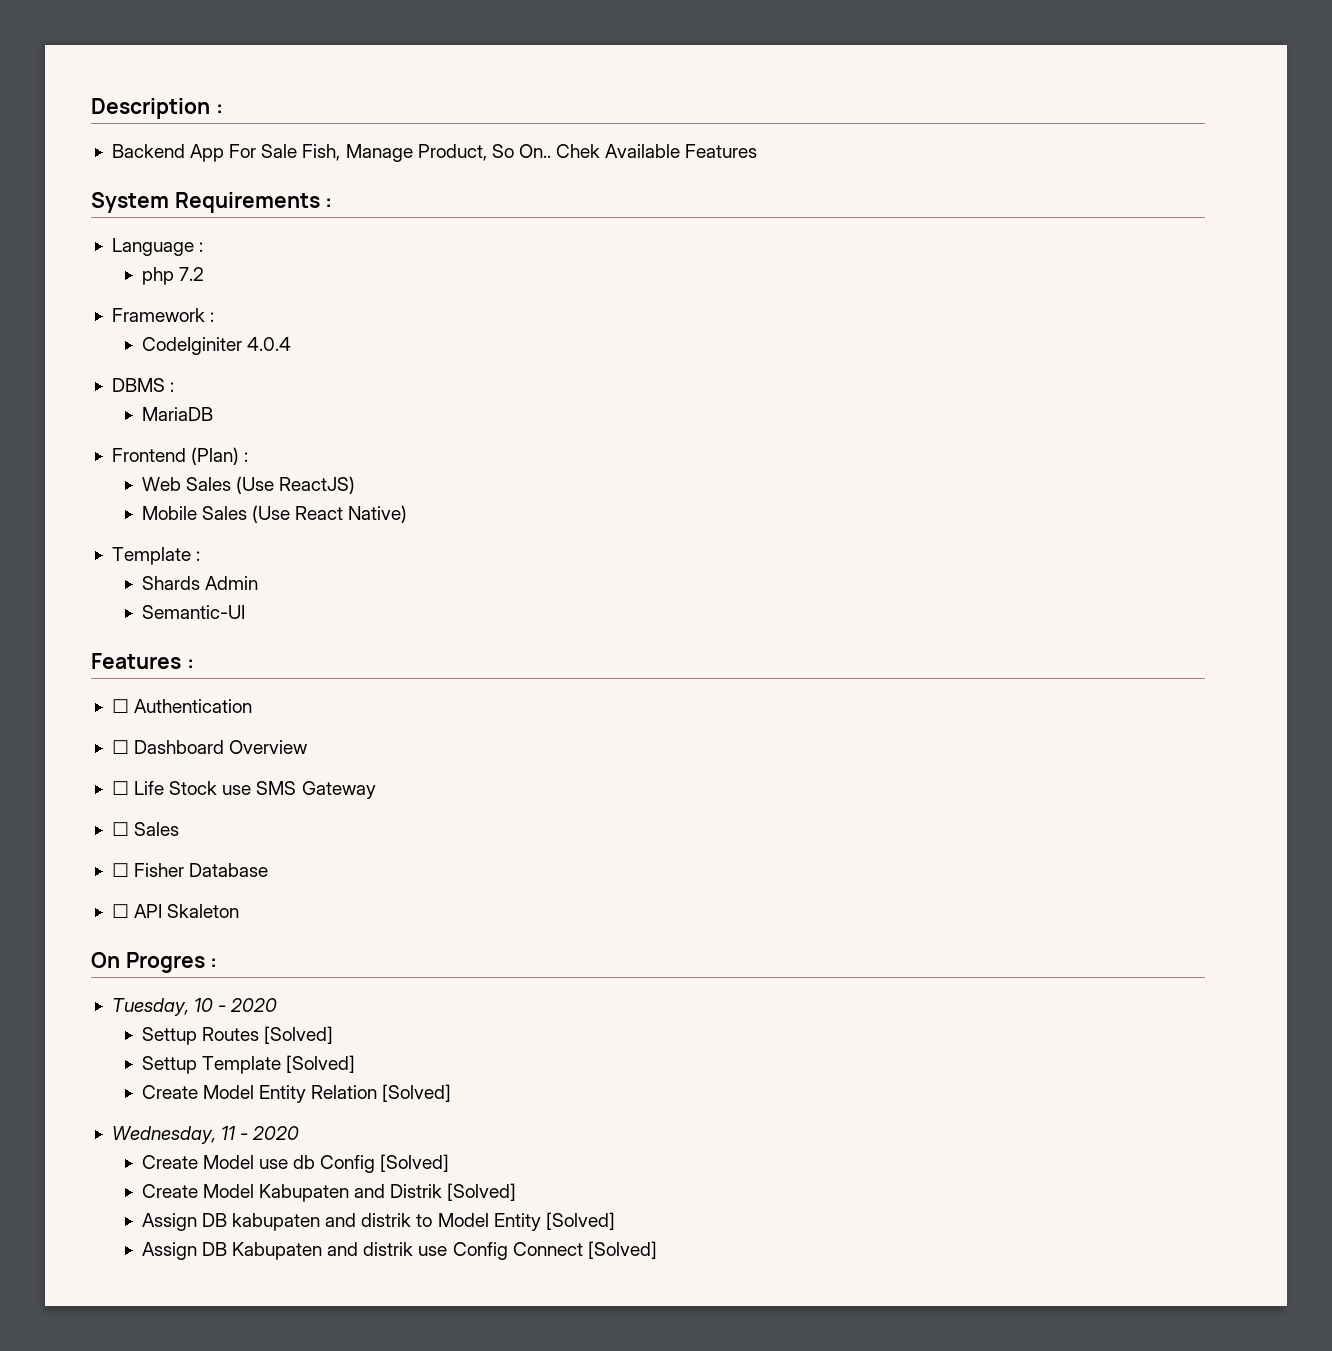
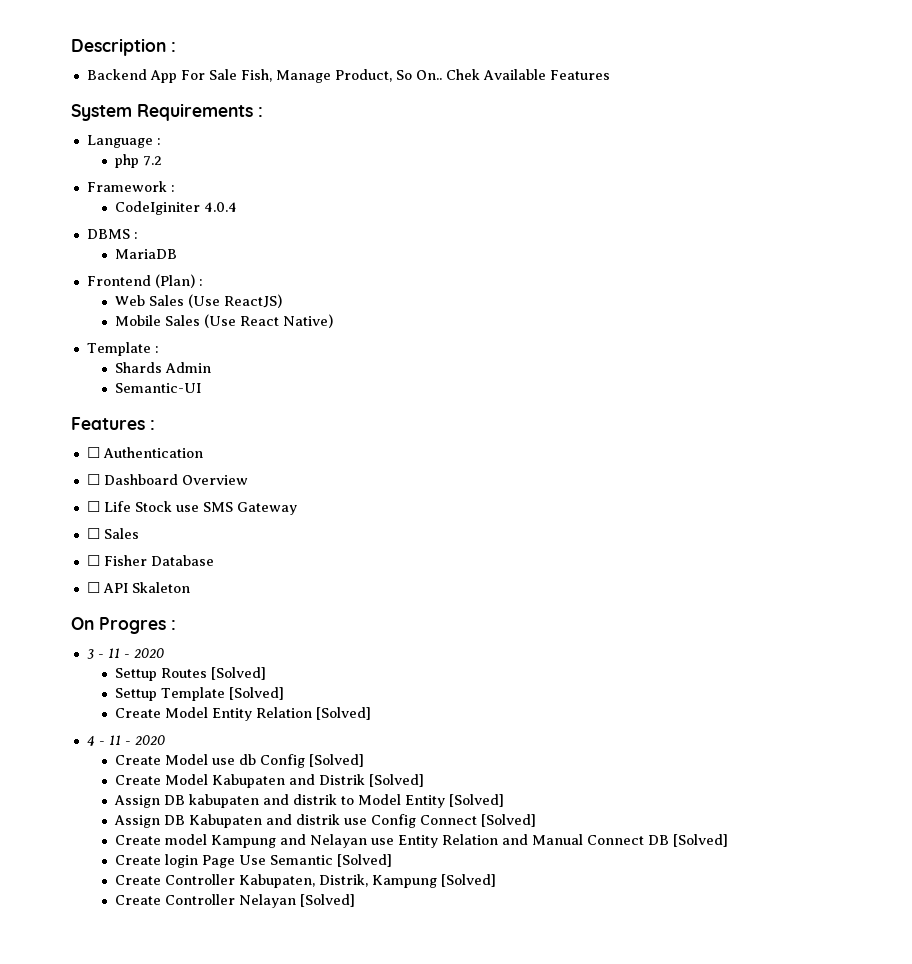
- Tuesday, 10 - 2020
+ 3 - 11 - 2020
- Wednesday, 11 - 2020
+ 4 - 11 - 2020
+ Create model Kampung and Nelayan use Entity Relation and Manual Connect DB [Solved]
+ Create login Page Use Semantic [Solved]
+ Create Controller Kabupaten, Distrik, Kampung [Solved]
+ Create Controller Nelayan [Solved]

